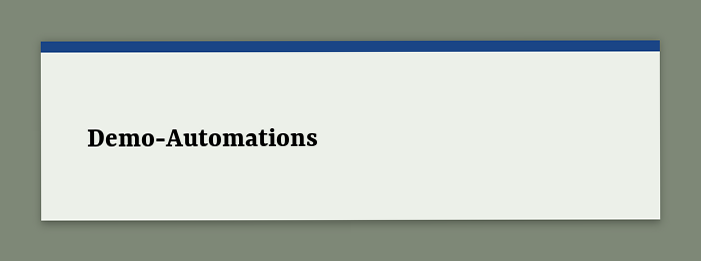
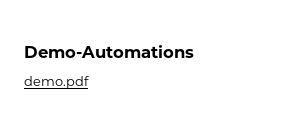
+ demo.pdf

